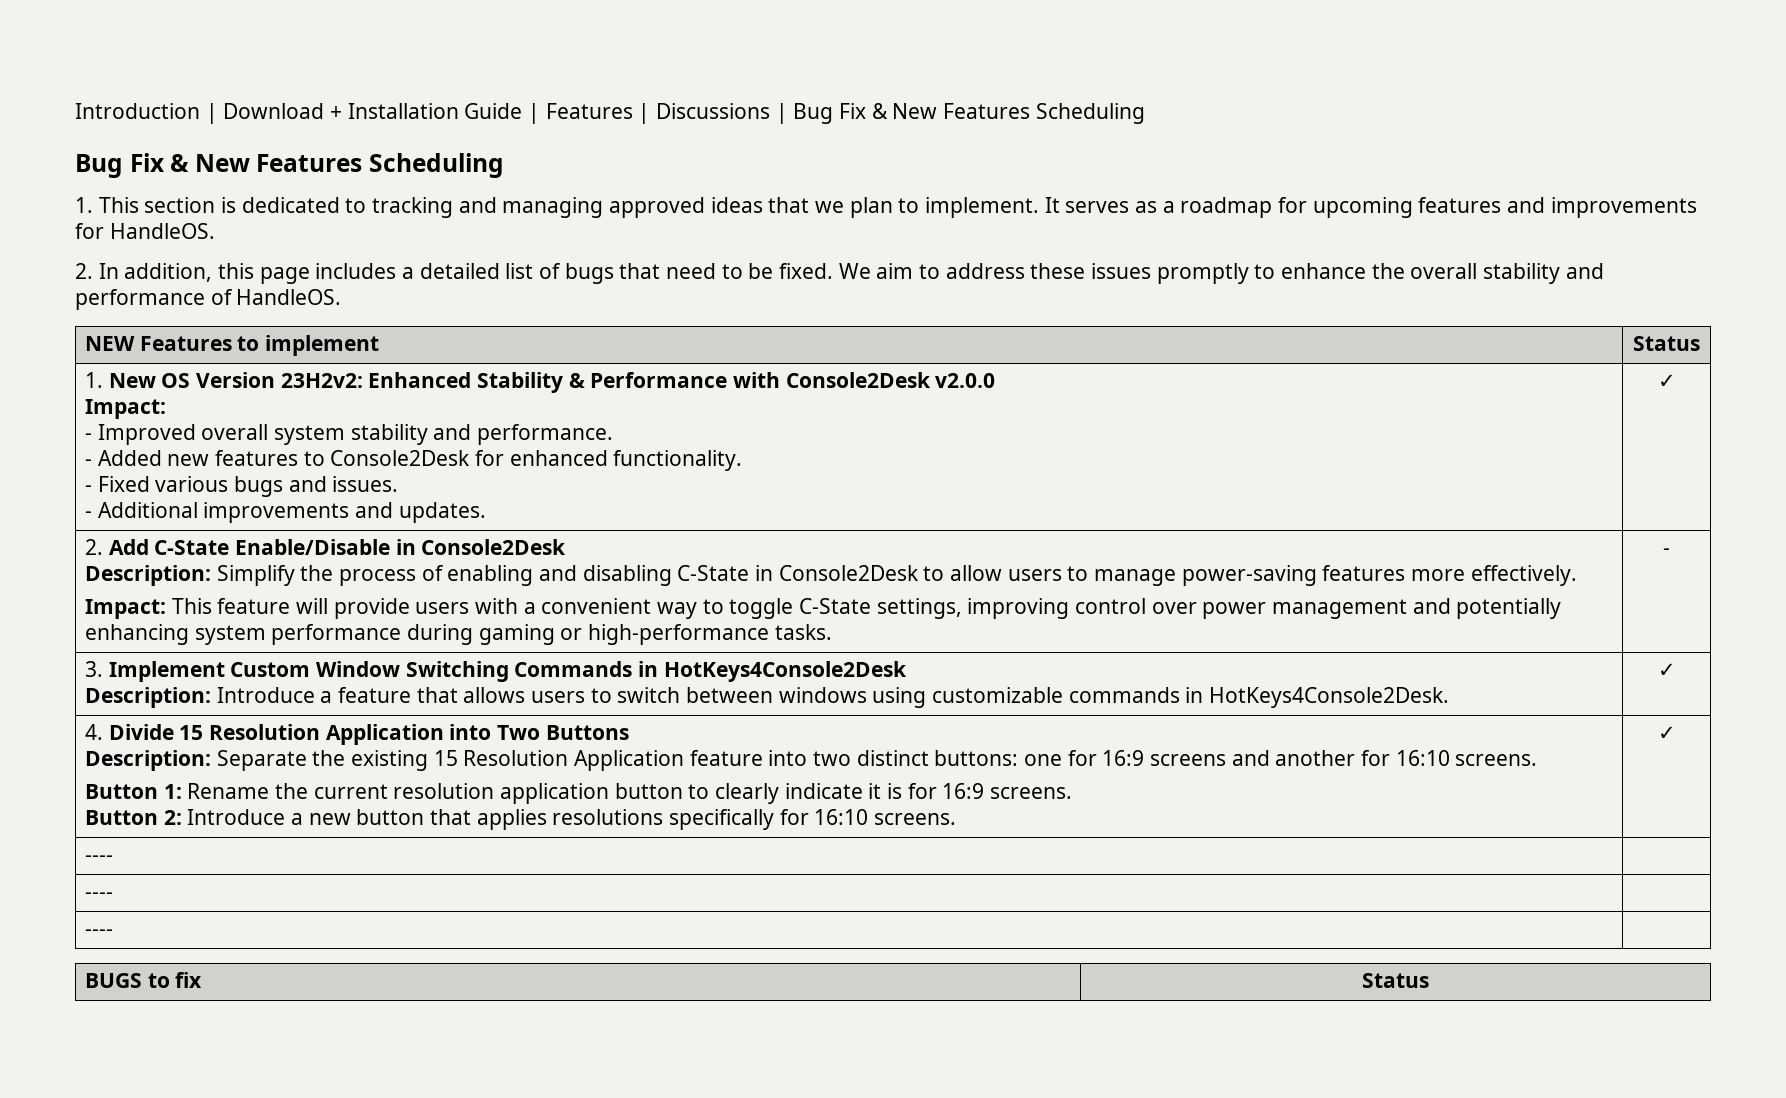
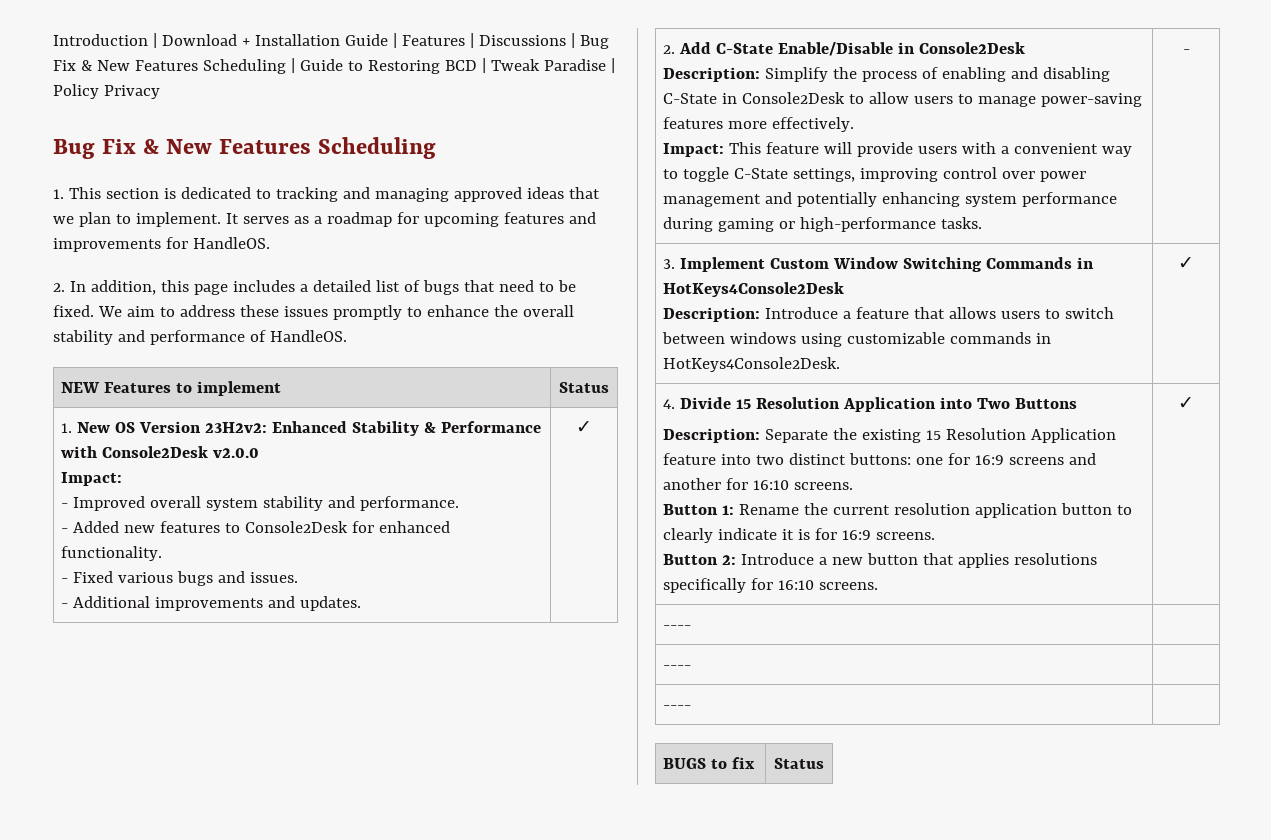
- Introduction | Download + Installation Guide | Features | Discussions | Bug Fix & New Features Scheduling
+ Introduction | Download + Installation Guide | Features | Discussions | Bug Fix & New Features Scheduling | Guide to Restoring BCD | Tweak Paradise | Policy Privacy

